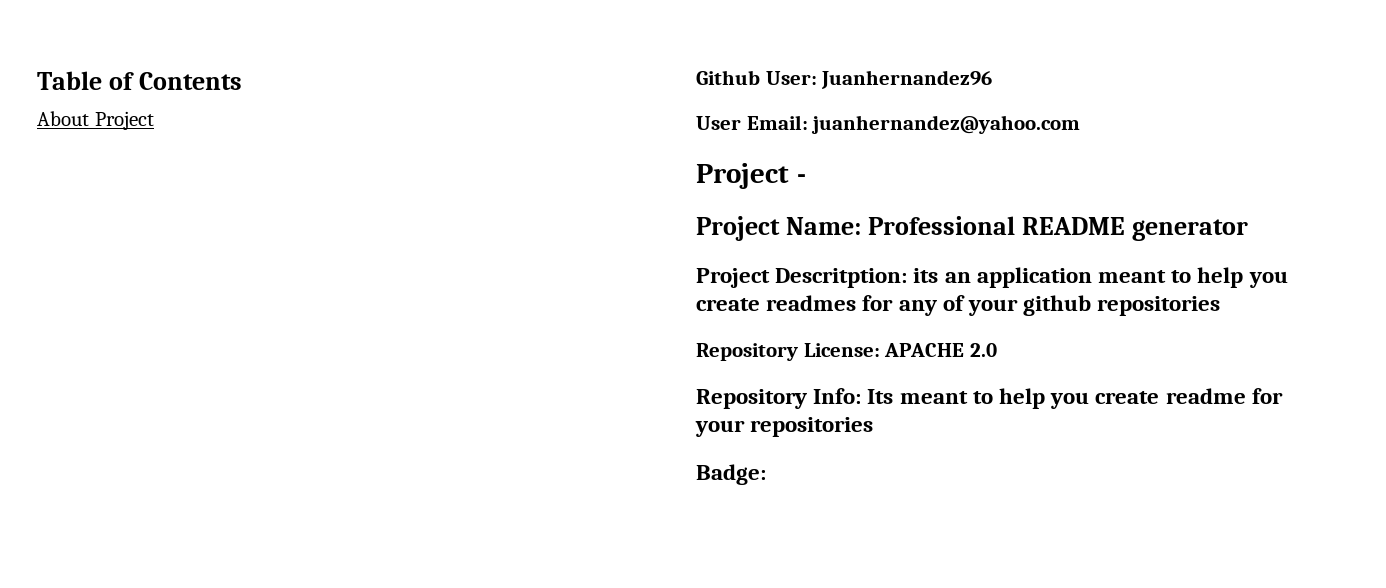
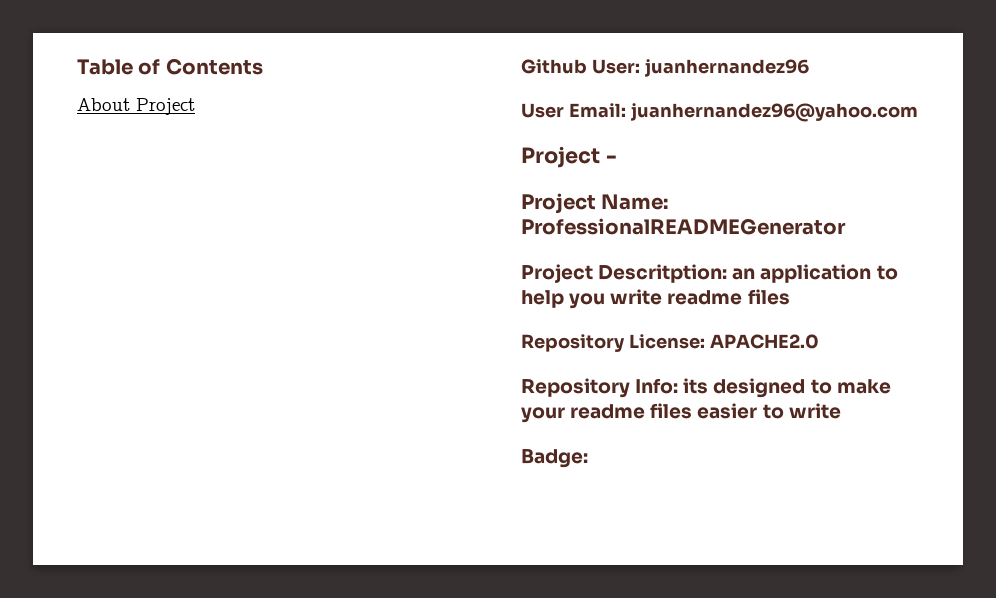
- Github User: Juanhernandez96
+ Github User: juanhernandez96
- User Email: juanhernandez@yahoo.com
+ User Email: juanhernandez96@yahoo.com
- Project Name: Professional README generator
+ Project Name: ProfessionalREADMEGenerator
- Project Descritption: its an application meant to help you create readmes for any of your github repositories
+ Project Descritption: an application to help you write readme files
- Repository License: APACHE 2.0
+ Repository License: APACHE2.0
- Repository Info: Its meant to help you create readme for your repositories
+ Repository Info: its designed to make your readme files easier to write

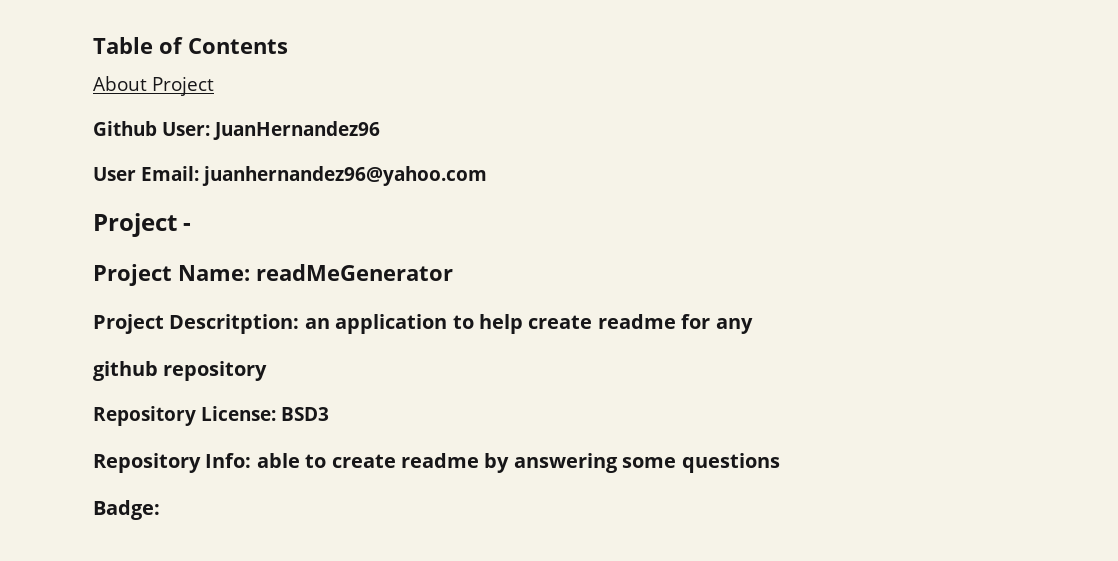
- Github User: juanhernandez96
+ Github User: JuanHernandez96
- Project Name: ProfessionalREADMEGenerator
+ Project Name: readMeGenerator
- Project Descritption: an application to help you write readme files
+ Project Descritption: an application to help create readme for any
+ github repository
- Repository License: APACHE2.0
+ Repository License: BSD3
- Repository Info: its designed to make your readme files easier to write
+ Repository Info: able to create readme by answering some questions

